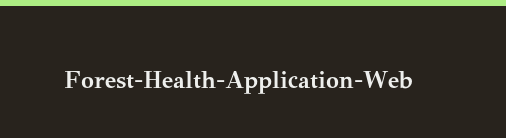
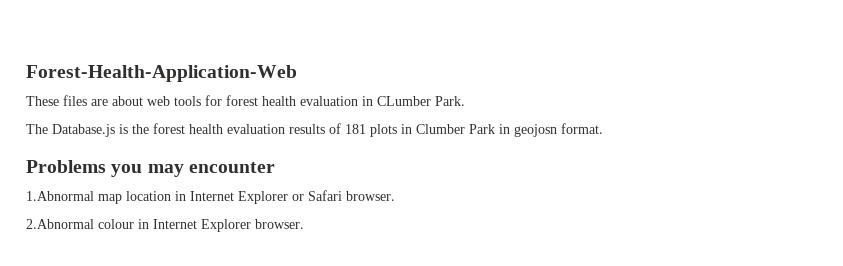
+ These files are about web tools for forest health evaluation in CLumber Park.
+ The Database.js is the forest health evaluation results of 181 plots in Clumber Park in geojosn format.
+ Problems you may encounter
+ 1.Abnormal map location in Internet Explorer or Safari browser.
+ 2.Abnormal colour in Internet Explorer browser.

